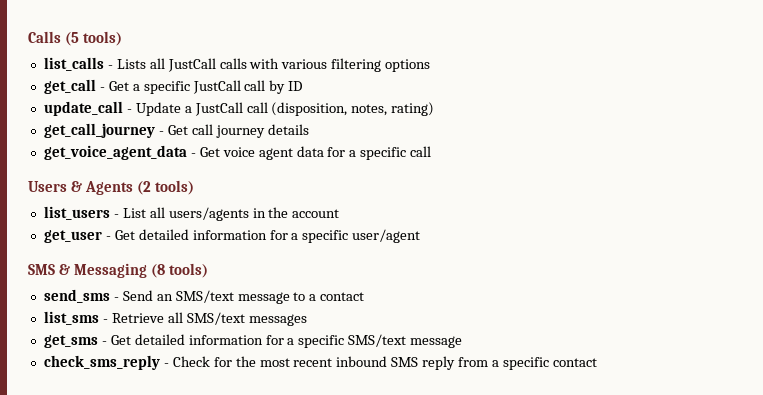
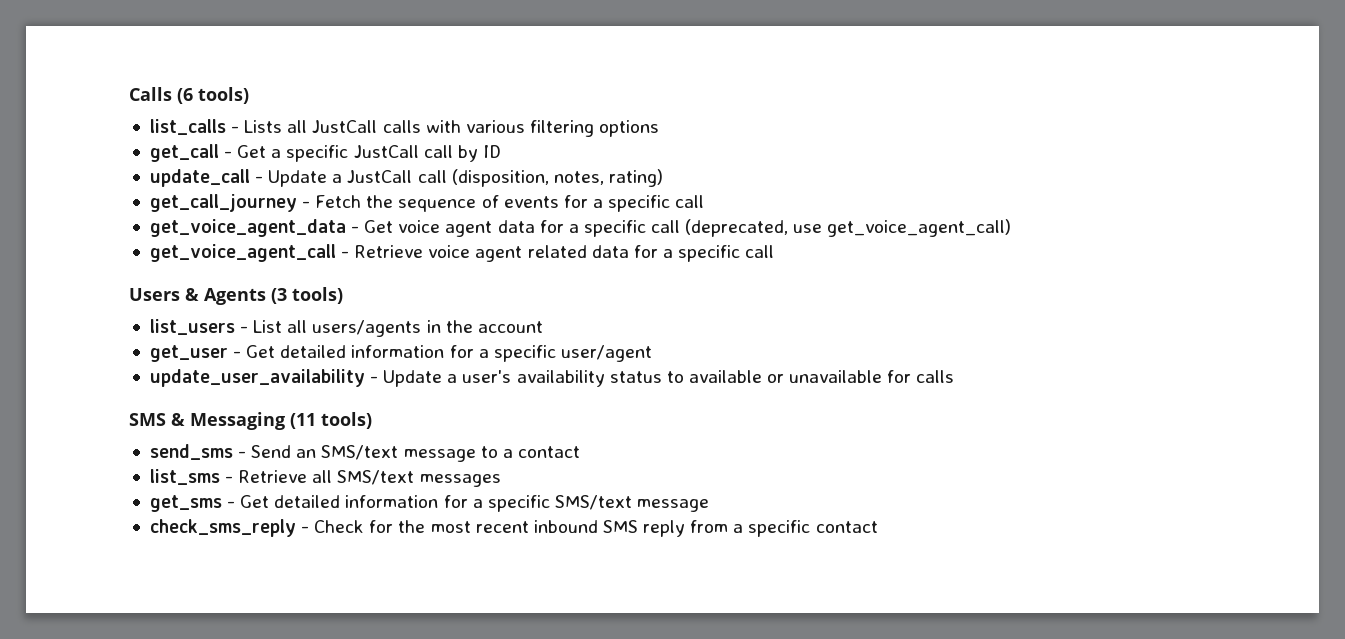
- Calls (5 tools)
+ Calls (6 tools)
- get_call_journey - Get call journey details
+ get_call_journey - Fetch the sequence of events for a specific call
- get_voice_agent_data - Get voice agent data for a specific call
+ get_voice_agent_data - Get voice agent data for a specific call (deprecated, use get_voice_agent_call)
+ get_voice_agent_call - Retrieve voice agent related data for a specific call
- Users & Agents (2 tools)
+ Users & Agents (3 tools)
+ update_user_availability - Update a user's availability status to available or unavailable for calls
- SMS & Messaging (8 tools)
+ SMS & Messaging (11 tools)

